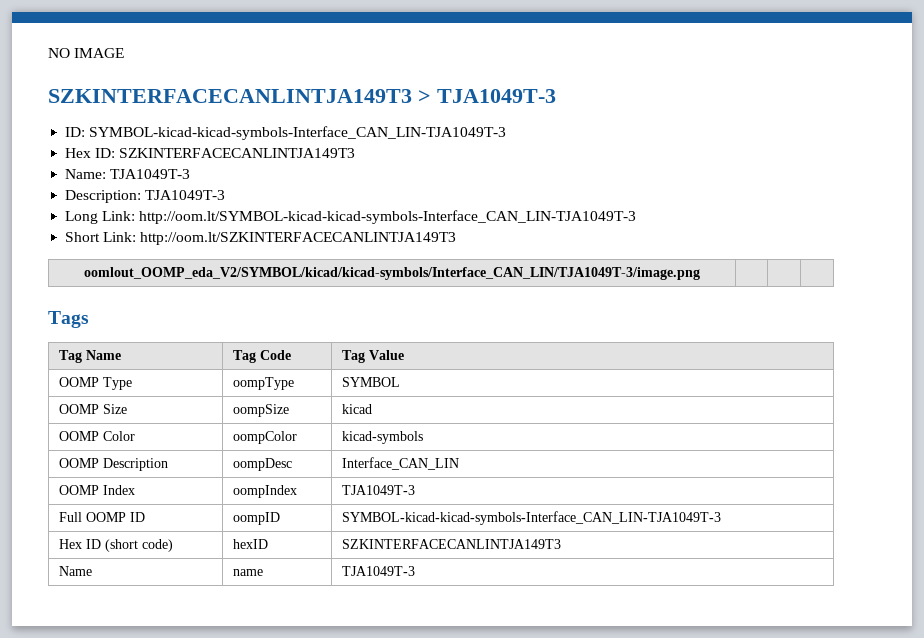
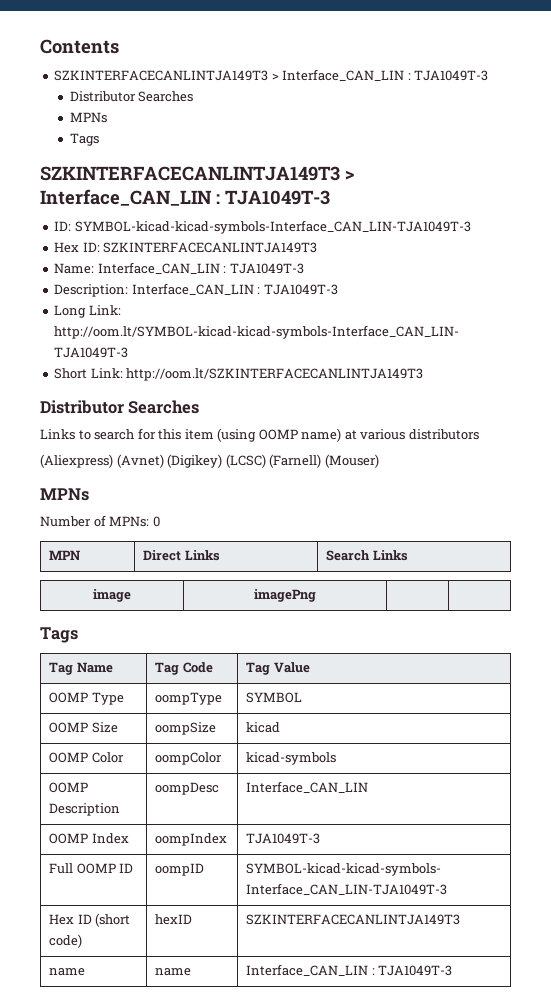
- NO IMAGE
- SZKINTERFACECANLINTJA149T3 > TJA1049T-3
+ Contents
+ SZKINTERFACECANLINTJA149T3 > Interface_CAN_LIN : TJA1049T-3
+ Distributor Searches
+ MPNs
+ Tags
+ SZKINTERFACECANLINTJA149T3 > Interface_CAN_LIN : TJA1049T-3
- Name: TJA1049T-3
+ Name: Interface_CAN_LIN : TJA1049T-3
- Description: TJA1049T-3
+ Description: Interface_CAN_LIN : TJA1049T-3
  Short Link: http://oom.lt/SZKINTERFACECANLINTJA149T3
- oomlout_OOMP_eda_V2/SYMBOL/kicad/kicad-symbols/Interface_CAN_LIN/TJA1049T-3/image.png | | |
+ Distributor Searches
+ Links to search for this item (using OOMP name) at various distributors
+ (Aliexpress) (Avnet) (Digikey) (LCSC) (Farnell) (Mouser)
+ MPNs
+ Number of MPNs: 0
+ MPN | Direct Links | Search Links
+ image | imagePng | |
- Name | name | TJA1049T-3
+ name | name | Interface_CAN_LIN : TJA1049T-3

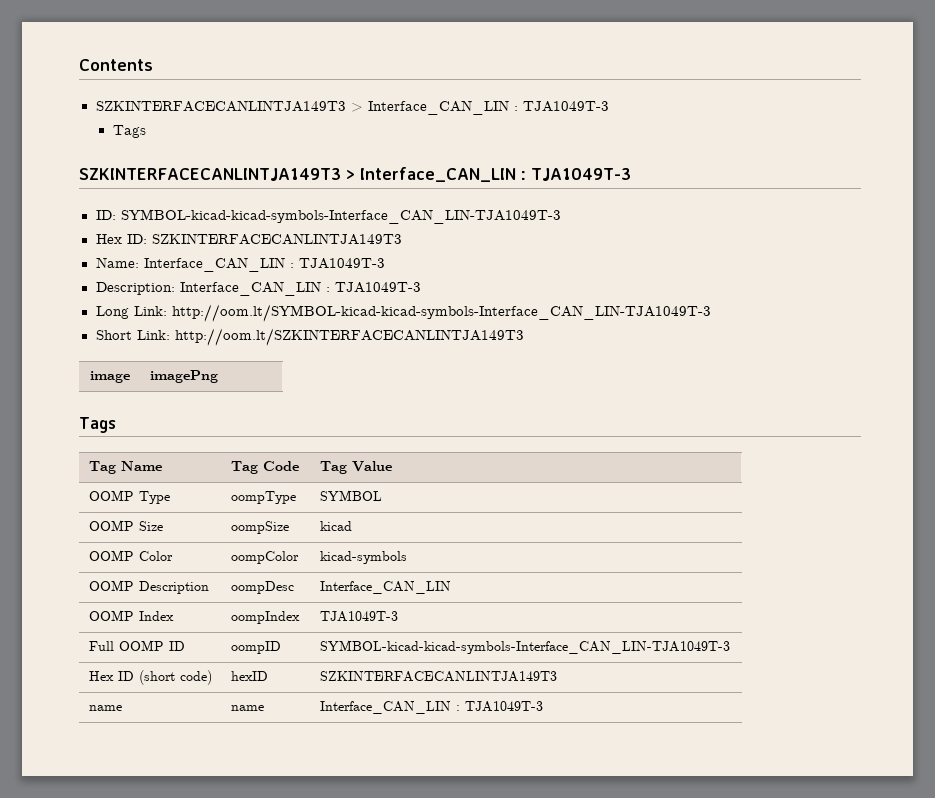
  Contents
  SZKINTERFACECANLINTJA149T3 > Interface_CAN_LIN : TJA1049T-3
- Distributor Searches
- MPNs
  Short Link: http://oom.lt/SZKINTERFACECANLINTJA149T3
- Distributor Searches
- Links to search for this item (using OOMP name) at various distributors
- (Aliexpress) (Avnet) (Digikey) (LCSC) (Farnell) (Mouser)
- MPNs
- Number of MPNs: 0
- MPN | Direct Links | Search Links

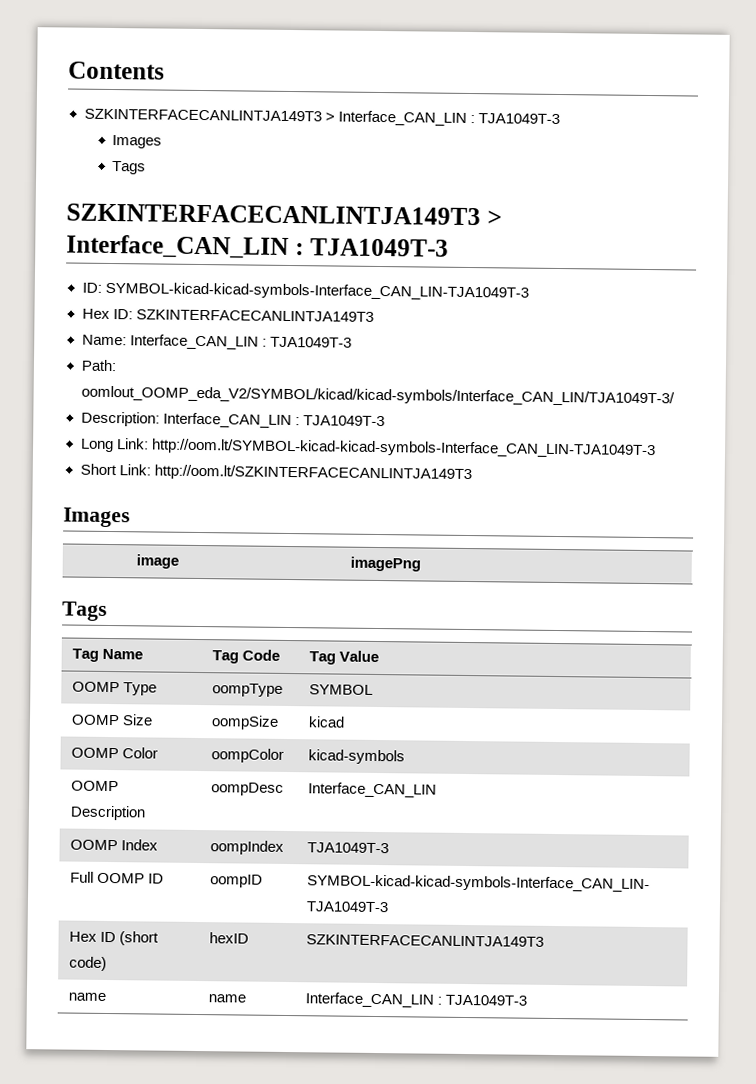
  Contents
  SZKINTERFACECANLINTJA149T3 > Interface_CAN_LIN : TJA1049T-3
+ Images
+ Path: oomlout_OOMP_eda_V2/SYMBOL/kicad/kicad-symbols/Interface_CAN_LIN/TJA1049T-3/
  Short Link: http://oom.lt/SZKINTERFACECANLINTJA149T3
+ Images

